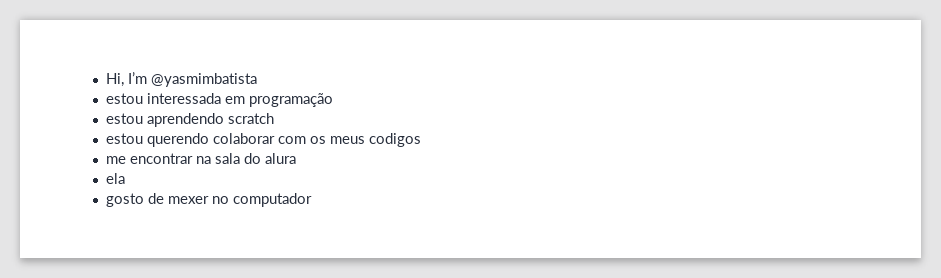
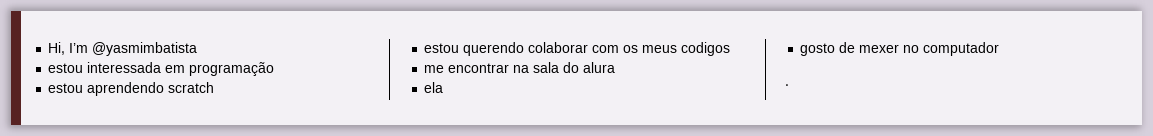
+ .

